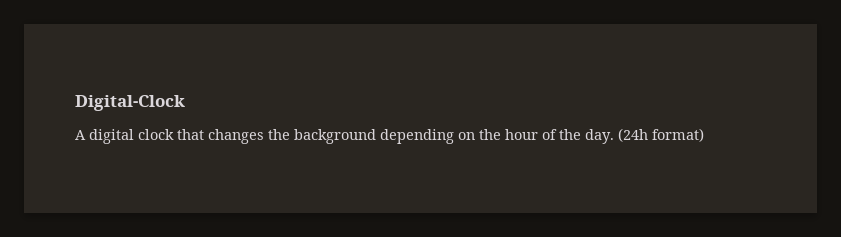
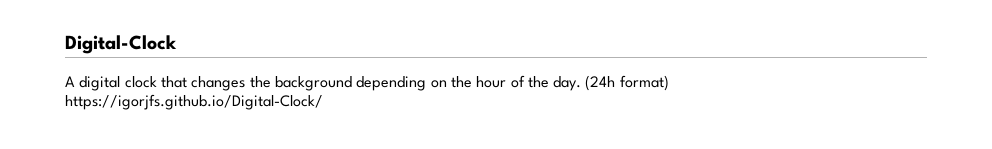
- (24h format)
+ (24h format) https://igorjfs.github.io/Digital-Clock/

